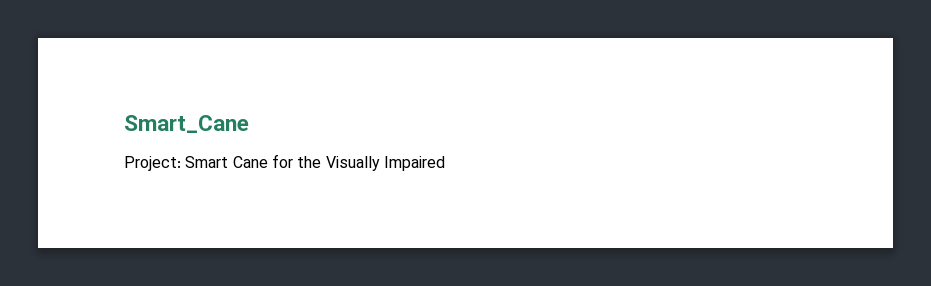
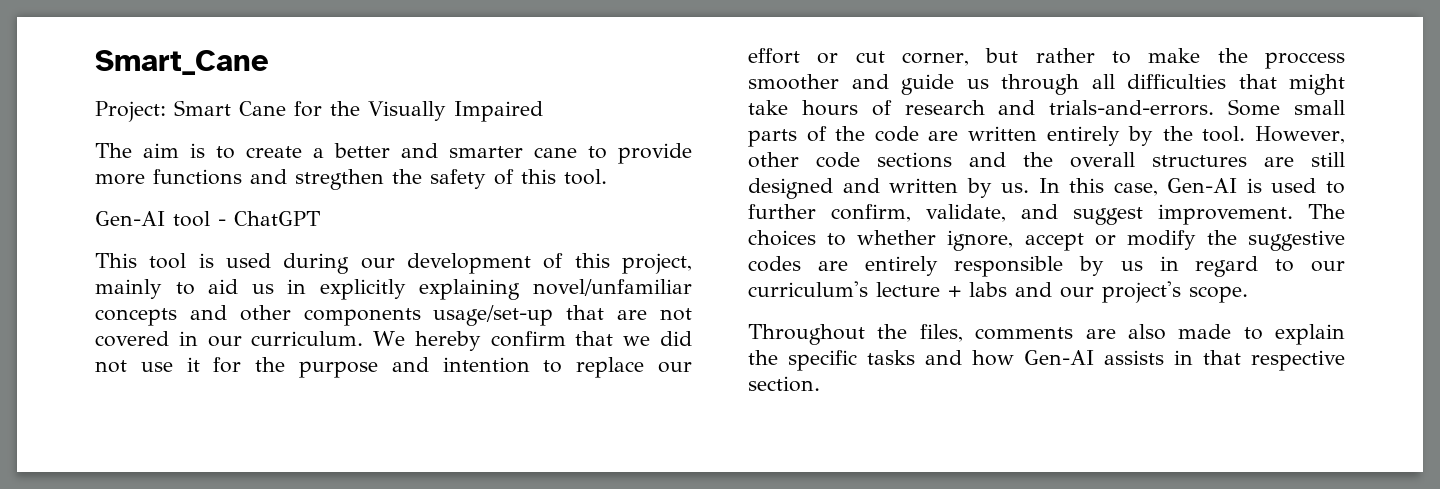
+ The aim is to create a better and smarter cane to provide more functions and stregthen the safety of this tool.
+ Gen-AI tool - ChatGPT
+ This tool is used during our development of this project, mainly to aid us in explicitly explaining novel/unfamiliar concepts and other components usage/set-up that are not covered in our curriculum. We hereby confirm that we did not use it for the purpose and intention to replace our effort or cut corner, but rather to make the proccess smoother and guide us through all difficulties that might take hours of research and trials-and-errors. Some small parts of the code are written entirely by the tool. However, other code sections and the overall structures are still designed and written by us. In this case, Gen-AI is used to further confirm, validate, and suggest improvement. The choices to whether ignore, accept or modify the suggestive codes are entirely responsible by us in regard to our curriculum's lecture + labs and our project's scope.
+ Throughout the files, comments are also made to explain the specific tasks and how Gen-AI assists in that respective section.

